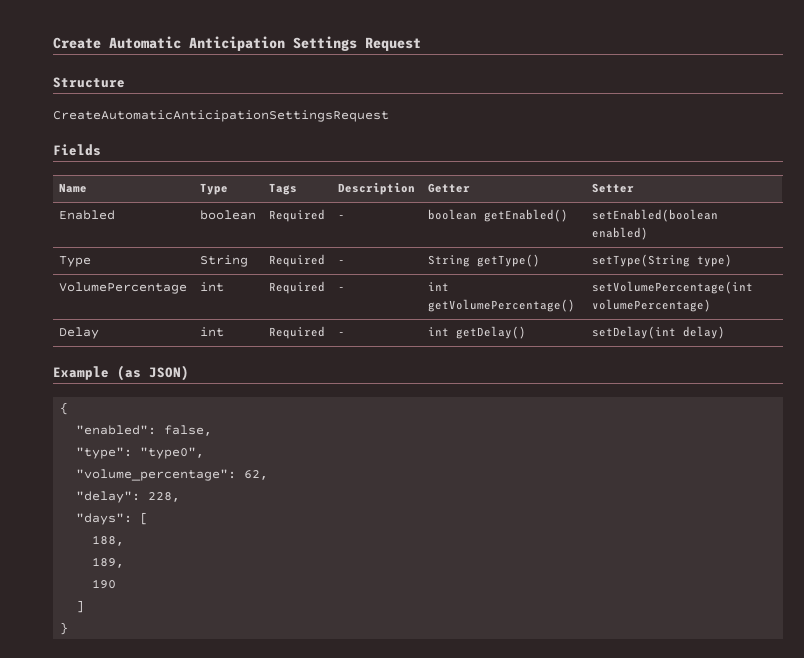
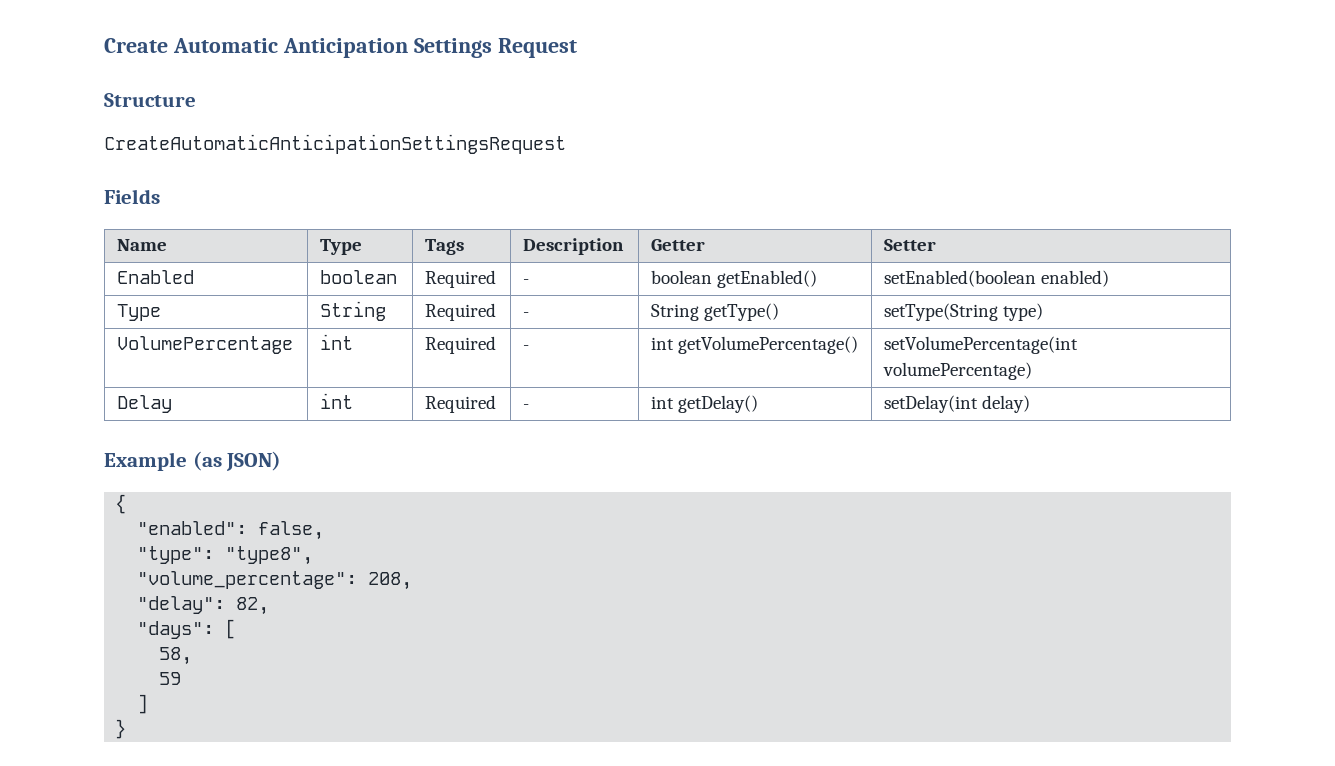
- "type": "type0",
+ "type": "type8",
- "volume_percentage": 62,
+ "volume_percentage": 208,
- "delay": 228,
+ "delay": 82,
- 188,
- 189,
- 190
+ 58,
+ 59

